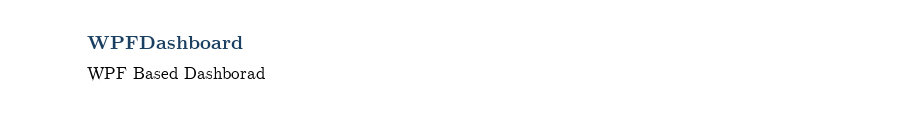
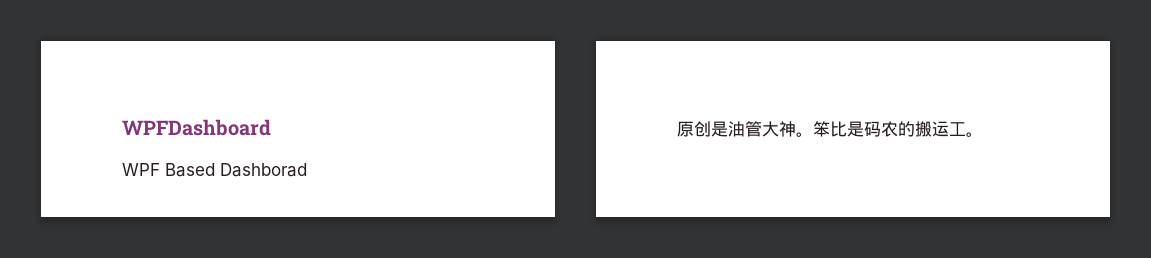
+ 原创是油管大神。笨比是码农的搬运工。

